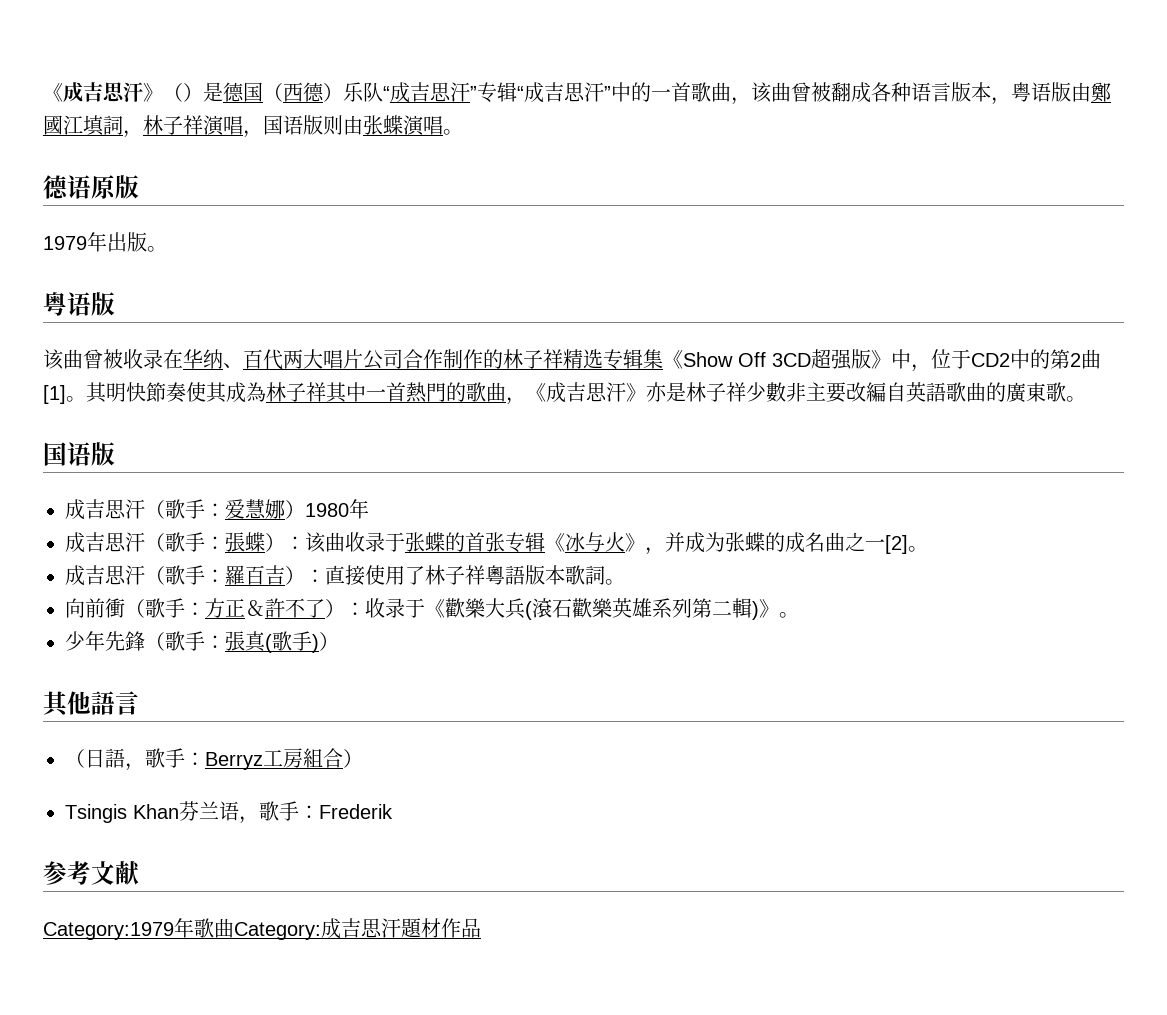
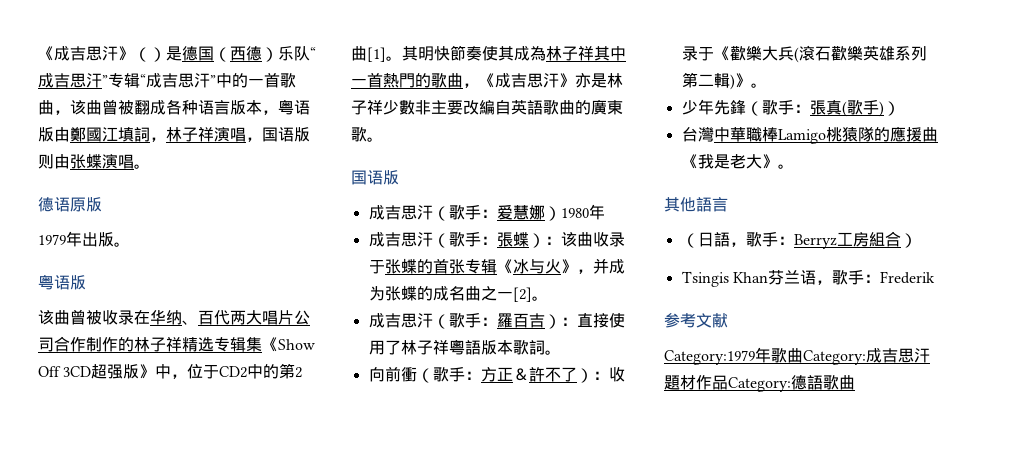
+ 台灣中華職棒Lamigo桃猿隊的應援曲《我是老大》。
- Category:1979年歌曲Category:成吉思汗題材作品
+ Category:1979年歌曲Category:成吉思汗題材作品Category:德語歌曲

